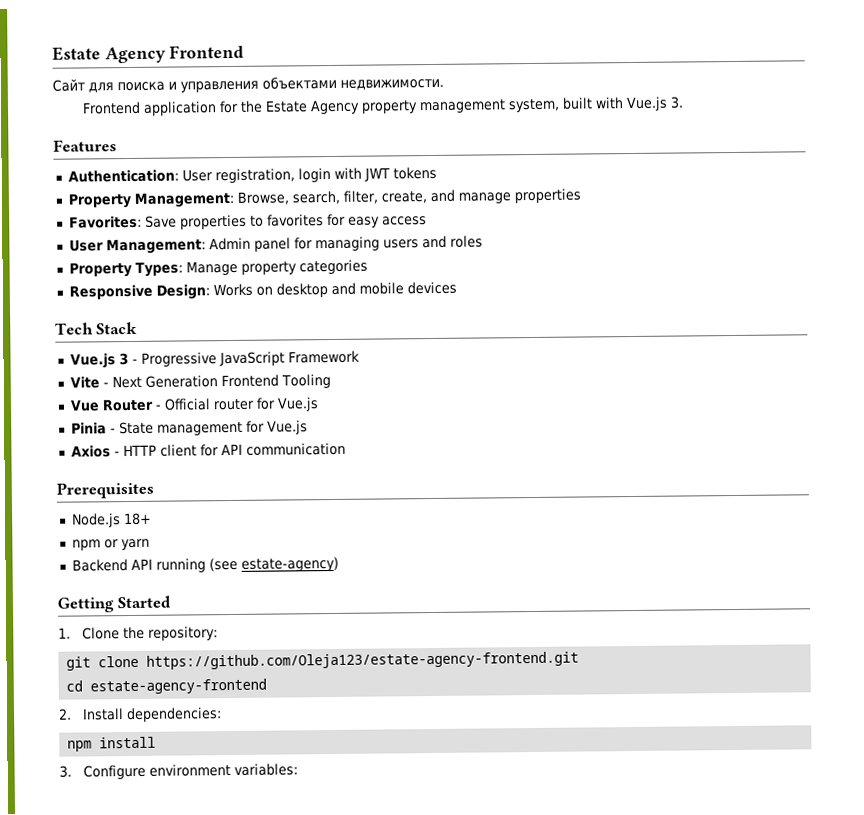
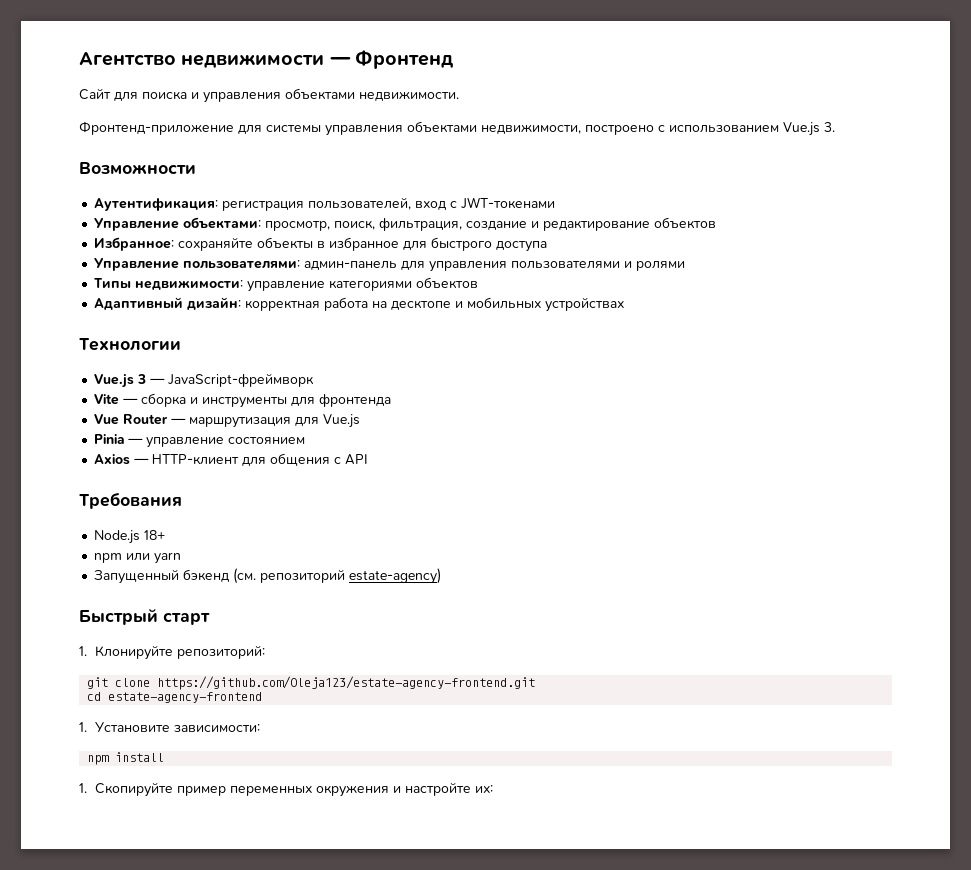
- Estate Agency Frontend
+ Агентство недвижимости — Фронтенд
- Frontend application for the Estate Agency property management system, built with Vue.js 3.
- Features
- Authentication: User registration, login with JWT tokens
- Property Management: Browse, search, filter, create, and manage properties
- Favorites: Save properties to favorites for easy access
- User Management: Admin panel for managing users and roles
- Property Types: Manage property categories
- Responsive Design: Works on desktop and mobile devices
- Tech Stack
- Vue.js 3 - Progressive JavaScript Framework
- Vite - Next Generation Frontend Tooling
- Vue Router - Official router for Vue.js
- Pinia - State management for Vue.js
- Axios - HTTP client for API communication
- Prerequisites
+ Фронтенд-приложение для системы управления объектами недвижимости, построено с использованием Vue.js 3.
+ Возможности
+ Аутентификация: регистрация пользователей, вход с JWT-токенами
+ Управление объектами: просмотр, поиск, фильтрация, создание и редактирование объектов
+ Избранное: сохраняйте объекты в избранное для быстрого доступа
+ Управление пользователями: админ-панель для управления пользователями и ролями
+ Типы недвижимости: управление категориями объектов
+ Адаптивный дизайн: корректная работа на десктопе и мобильных устройствах
+ Технологии
+ Vue.js 3 — JavaScript-фреймворк
+ Vite — сборка и инструменты для фронтенда
+ Vue Router — маршрутизация для Vue.js
+ Pinia — управление состоянием
+ Axios — HTTP-клиент для общения с API
+ Требования
- npm or yarn
+ npm или yarn
- Backend API running (see estate-agency)
+ Запущенный бэкенд (см. репозиторий estate-agency)
- Getting Started
- 1. Clone the repository:
+ Быстрый старт
+ 1. Клонируйте репозиторий:
- 2. Install dependencies:
+ 1. Установите зависимости:
- 3. Configure environment variables:
+ 1. Скопируйте пример переменных окружения и настройте их:

